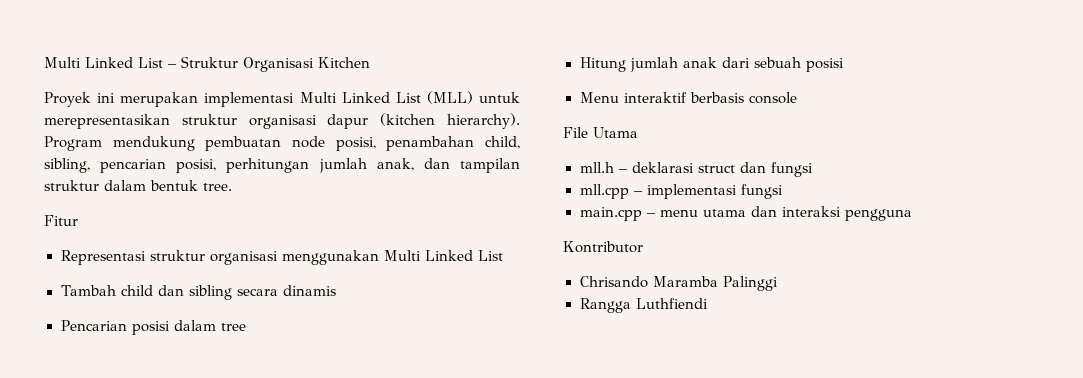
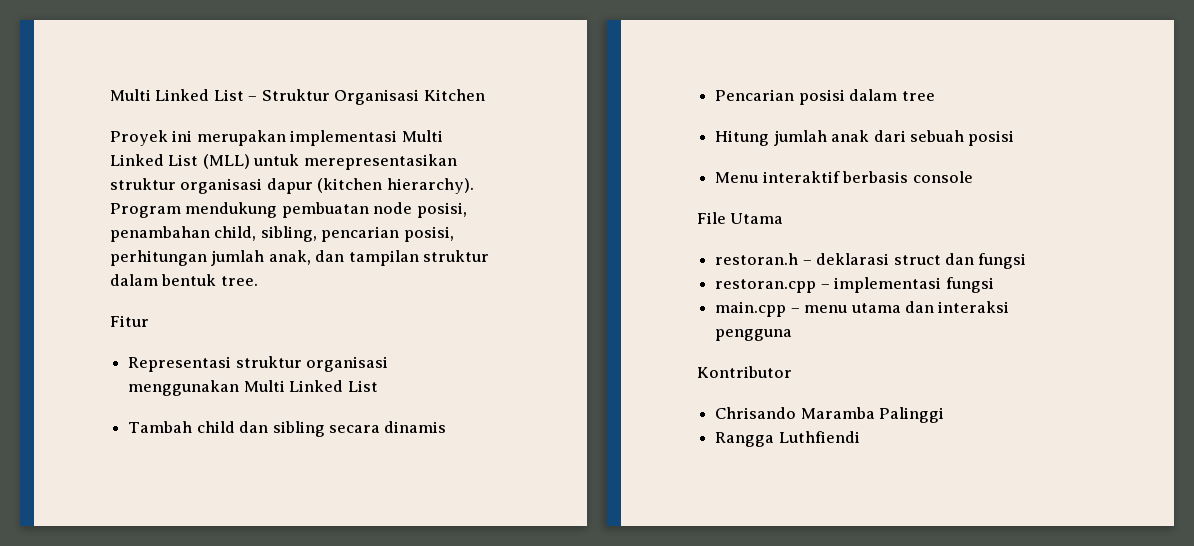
- mll.h – deklarasi struct dan fungsi
+ restoran.h – deklarasi struct dan fungsi
- mll.cpp – implementasi fungsi
+ restoran.cpp – implementasi fungsi

